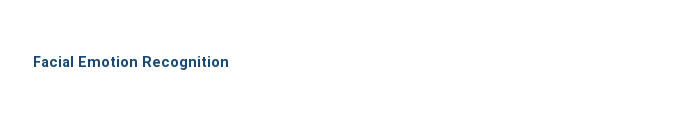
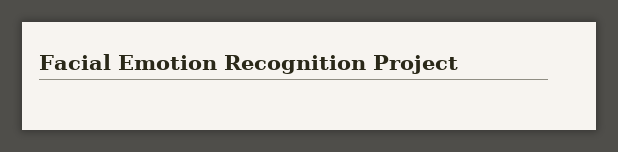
- Facial Emotion Recognition
+ Facial Emotion Recognition Project

